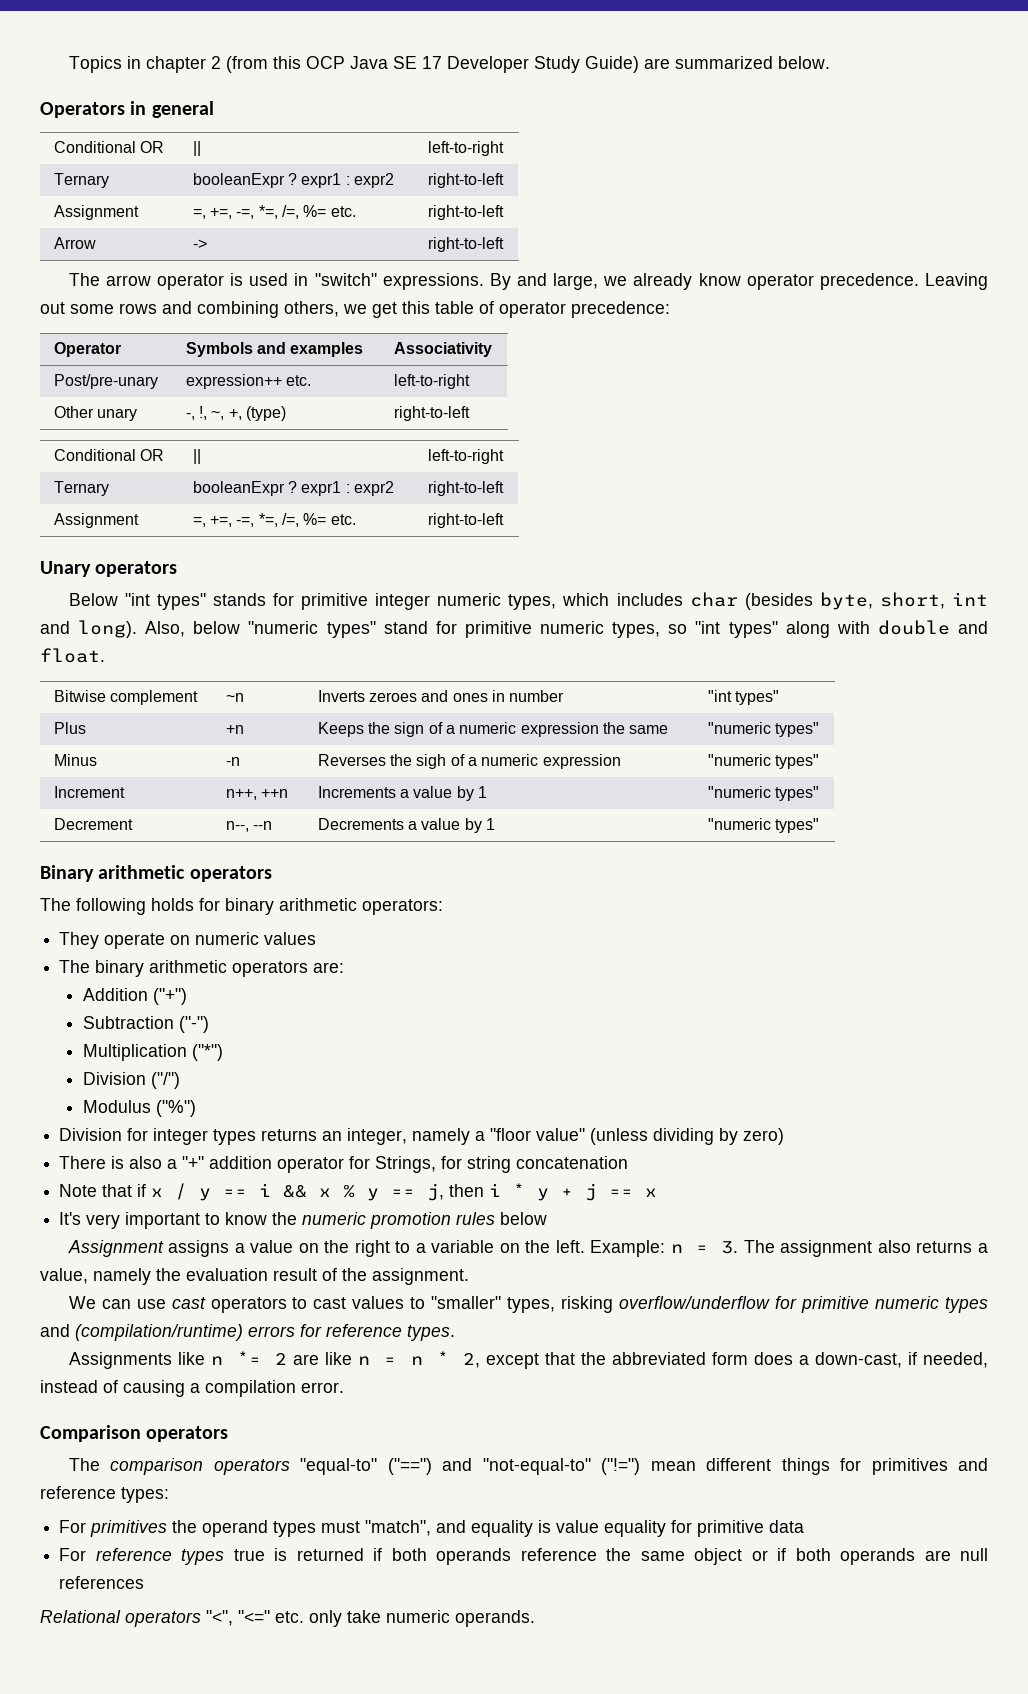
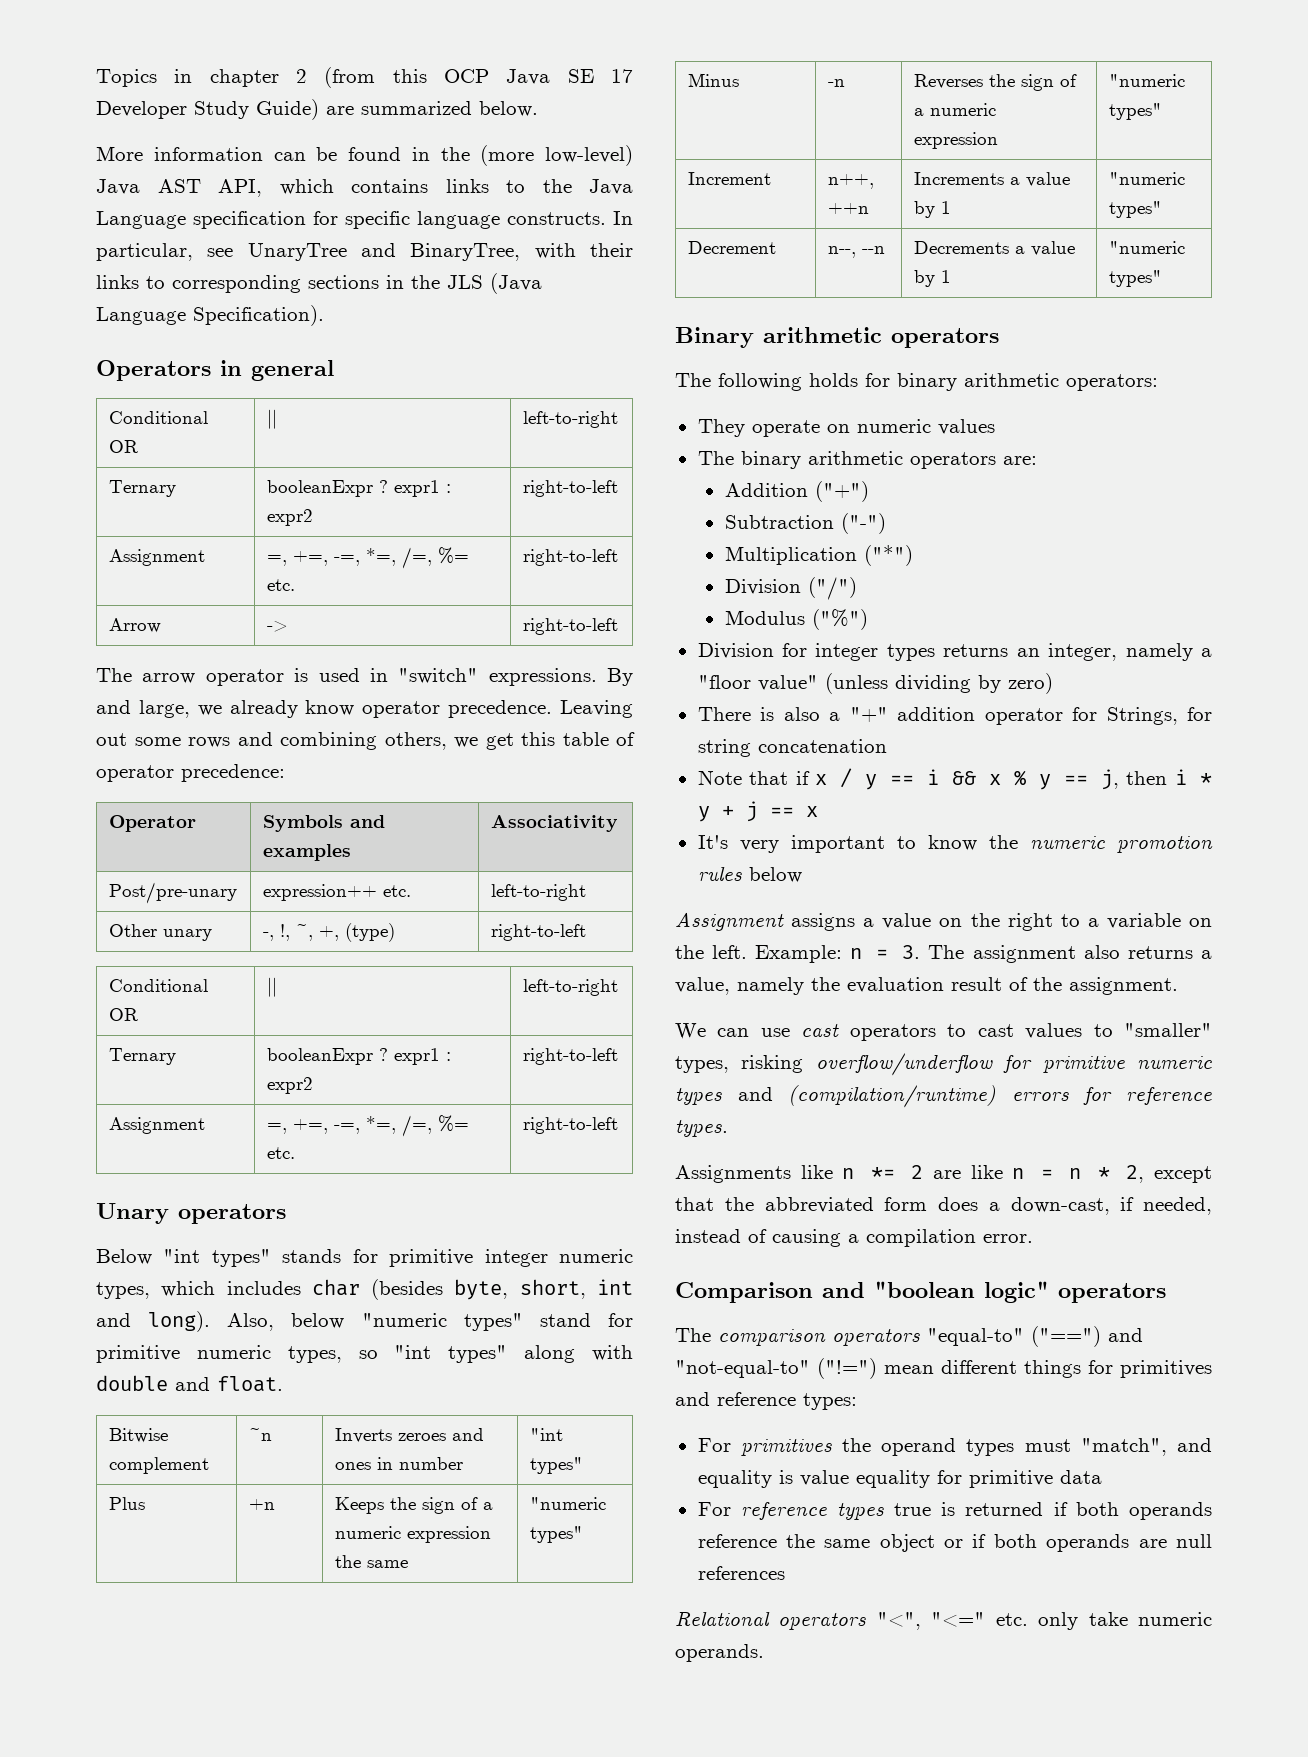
+ More information can be found in the (more low-level) Java AST API, which contains links to the Java Language specification for specific language constructs. In particular, see UnaryTree and BinaryTree, with their links to corresponding sections in the JLS (Java Language Specification).
- Minus | -n | Reverses the sigh of a numeric expression | "numeric types"
+ Minus | -n | Reverses the sign of a numeric expression | "numeric types"
- Comparison operators
+ Comparison and "boolean logic" operators

